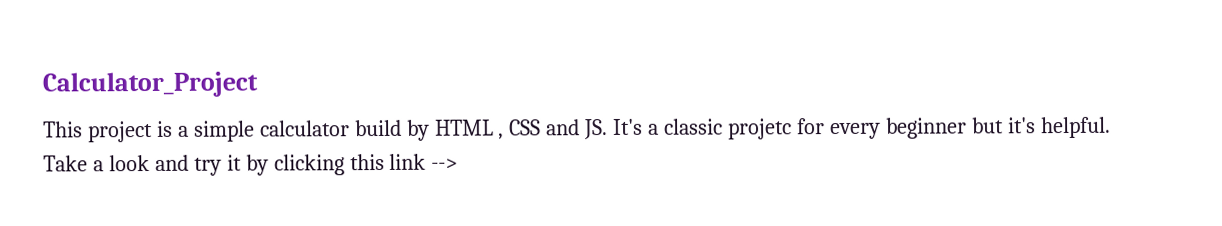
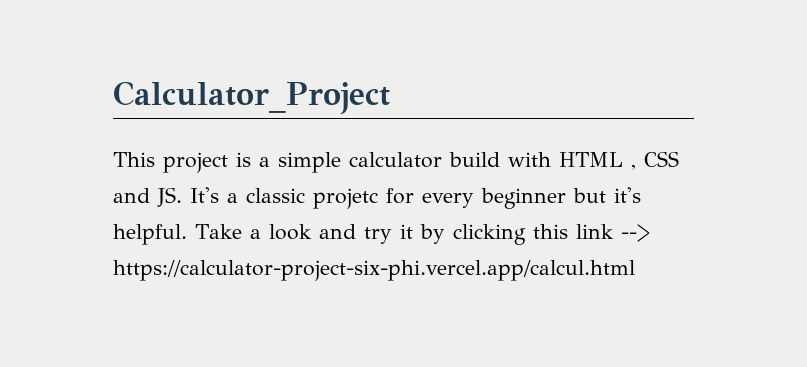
- This project is a simple calculator build by HTML , CSS and JS. It's a classic projetc for every beginner but it's helpful.
+ This project is a simple calculator build with HTML , CSS and JS. It's a classic projetc for every beginner but it's helpful.
- Take a look and try it by clicking this link -->
+ Take a look and try it by clicking this link --> https://calculator-project-six-phi.vercel.app/calcul.html

